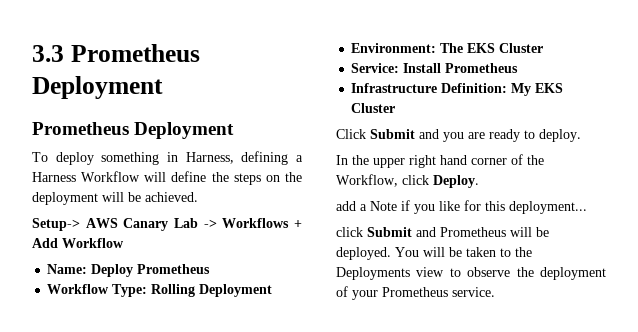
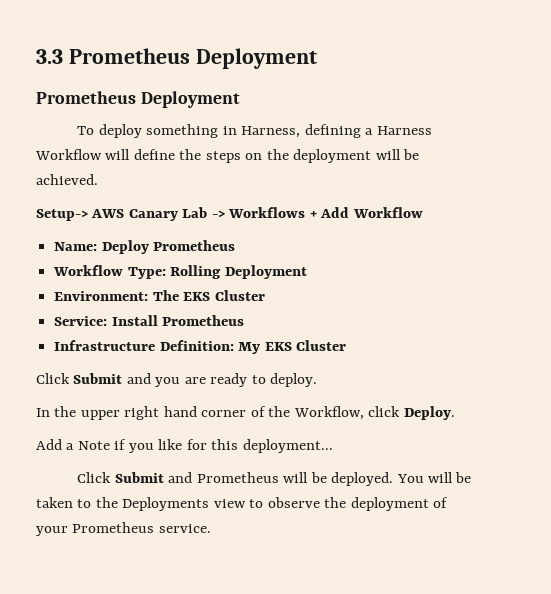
- add a Note if you like for this deployment...
+ Add a Note if you like for this deployment...
- click Submit and Prometheus will be deployed.
+ Click Submit and Prometheus will be deployed.

